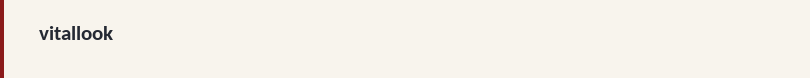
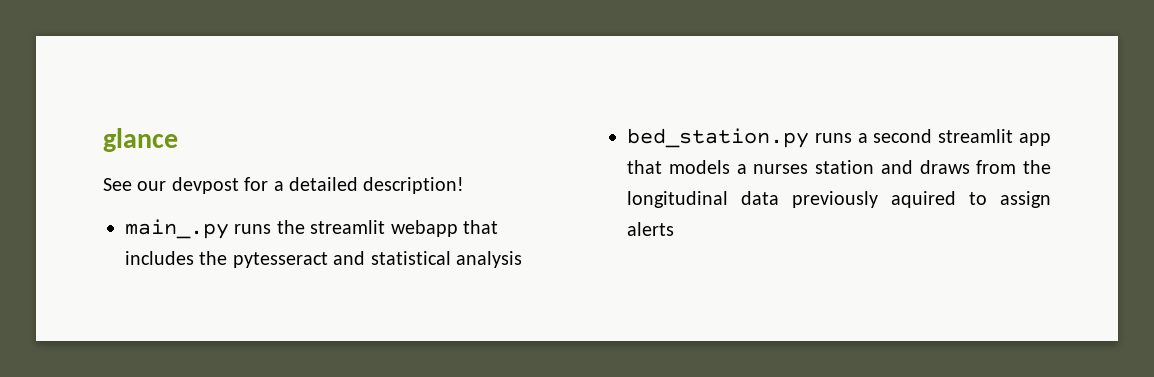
- vitallook
+ glance
+ See our devpost for a detailed description!
+ main_.py runs the streamlit webapp that includes the pytesseract and statistical analysis
+ bed_station.py runs a second streamlit app that models a nurses station and draws from the longitudinal data previously aquired to assign alerts

